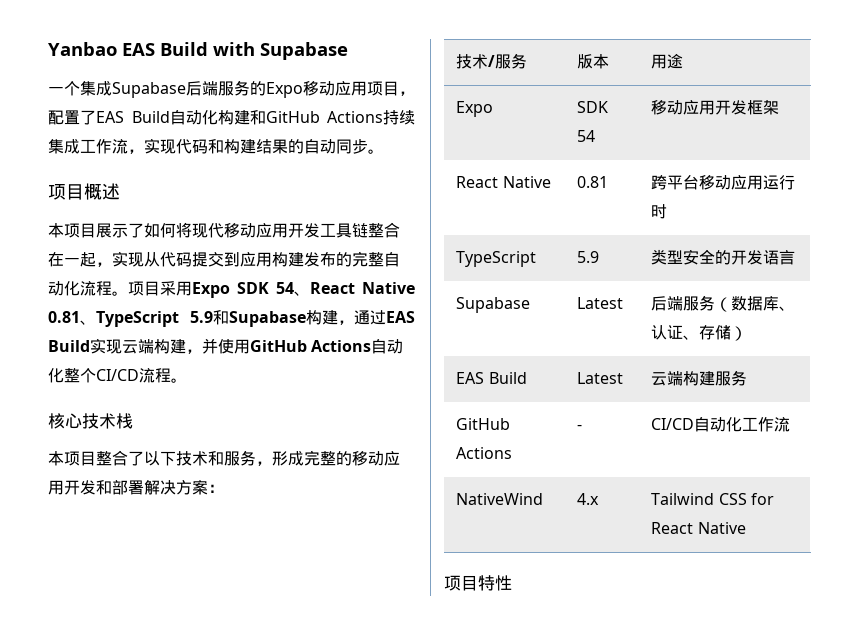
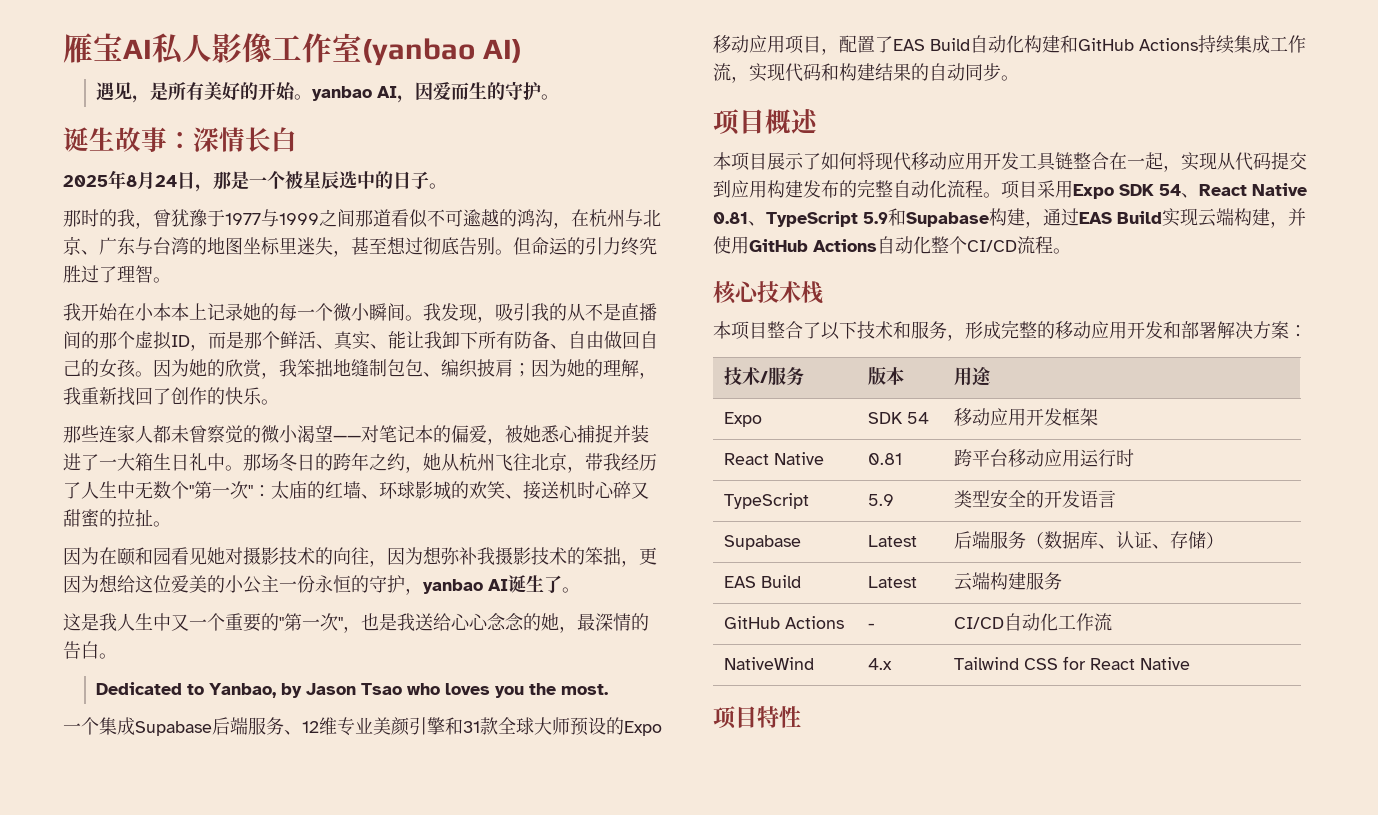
- Yanbao EAS Build with Supabase
+ 雁宝AI私人影像工作室(yanbao AI)
+ 遇见，是所有美好的开始。yanbao AI，因爱而生的守护。
+ 诞生故事：深情长白
+ 2025年8月24日，那是一个被星辰选中的日子。
+ 那时的我，曾犹豫于1977与1999之间那道看似不可逾越的鸿沟，在杭州与北京、广东与台湾的地图坐标里迷失，甚至想过彻底告别。但命运的引力终究胜过了理智。
+ 我开始在小本本上记录她的每一个微小瞬间。我发现，吸引我的从不是直播间的那个虚拟ID，而是那个鲜活、真实、能让我卸下所有防备、自由做回自己的女孩。因为她的欣赏，我笨拙地缝制包包、编织披肩；因为她的理解，我重新找回了创作的快乐。
+ 那些连家人都未曾察觉的微小渴望——对笔记本的偏爱，被她悉心捕捉并装进了一大箱生日礼中。那场冬日的跨年之约，她从杭州飞往北京，带我经历了人生中无数个"第一次"：太庙的红墙、环球影城的欢笑、接送机时心碎又甜蜜的拉扯。
+ 因为在颐和园看见她对摄影技术的向往，因为想弥补我摄影技术的笨拙，更因为想给这位爱美的小公主一份永恒的守护，yanbao AI诞生了。
+ 这是我人生中又一个重要的"第一次"，也是我送给心心念念的她，最深情的告白。
+ Dedicated to Yanbao, by Jason Tsao who loves you the most.
- 一个集成Supabase后端服务的Expo移动应用项目，配置了EAS Build自动化构建和GitHub Actions持续集成工作流，实现代码和构建结果的自动同步。
+ 一个集成Supabase后端服务、12维专业美颜引擎和31款全球大师预设的Expo移动应用项目，配置了EAS Build自动化构建和GitHub Actions持续集成工作流，实现代码和构建结果的自动同步。

